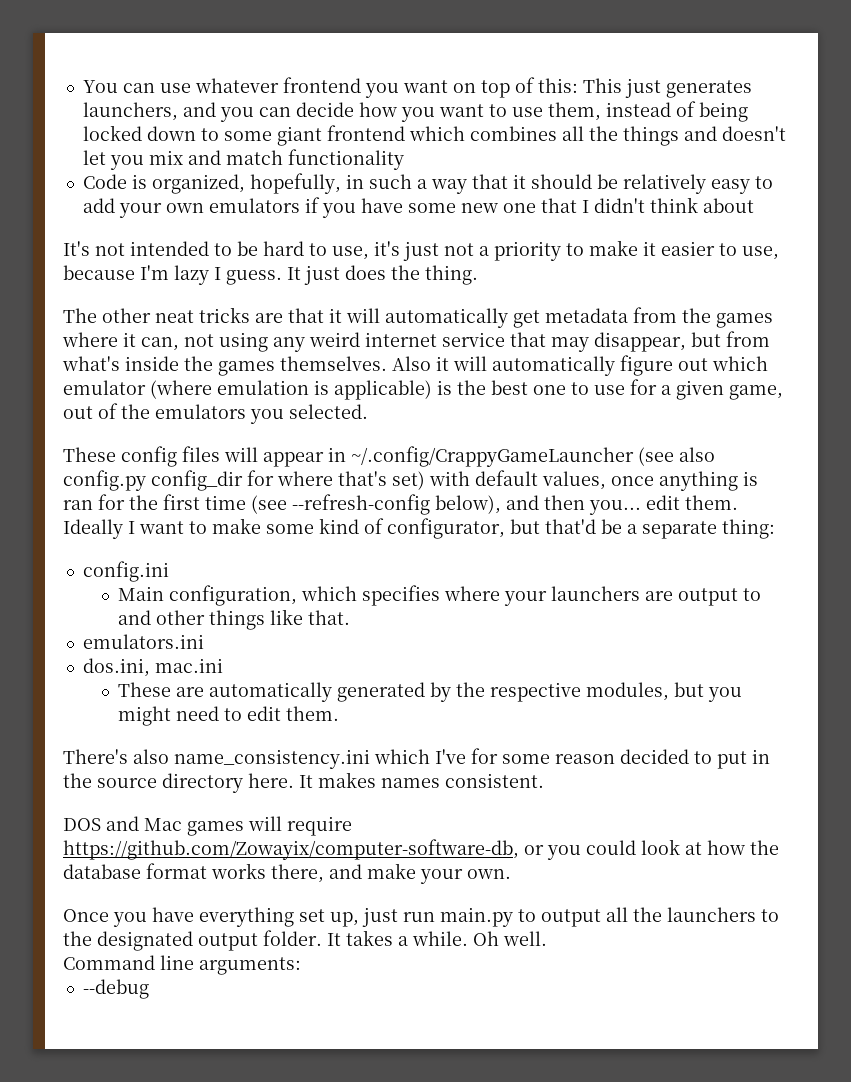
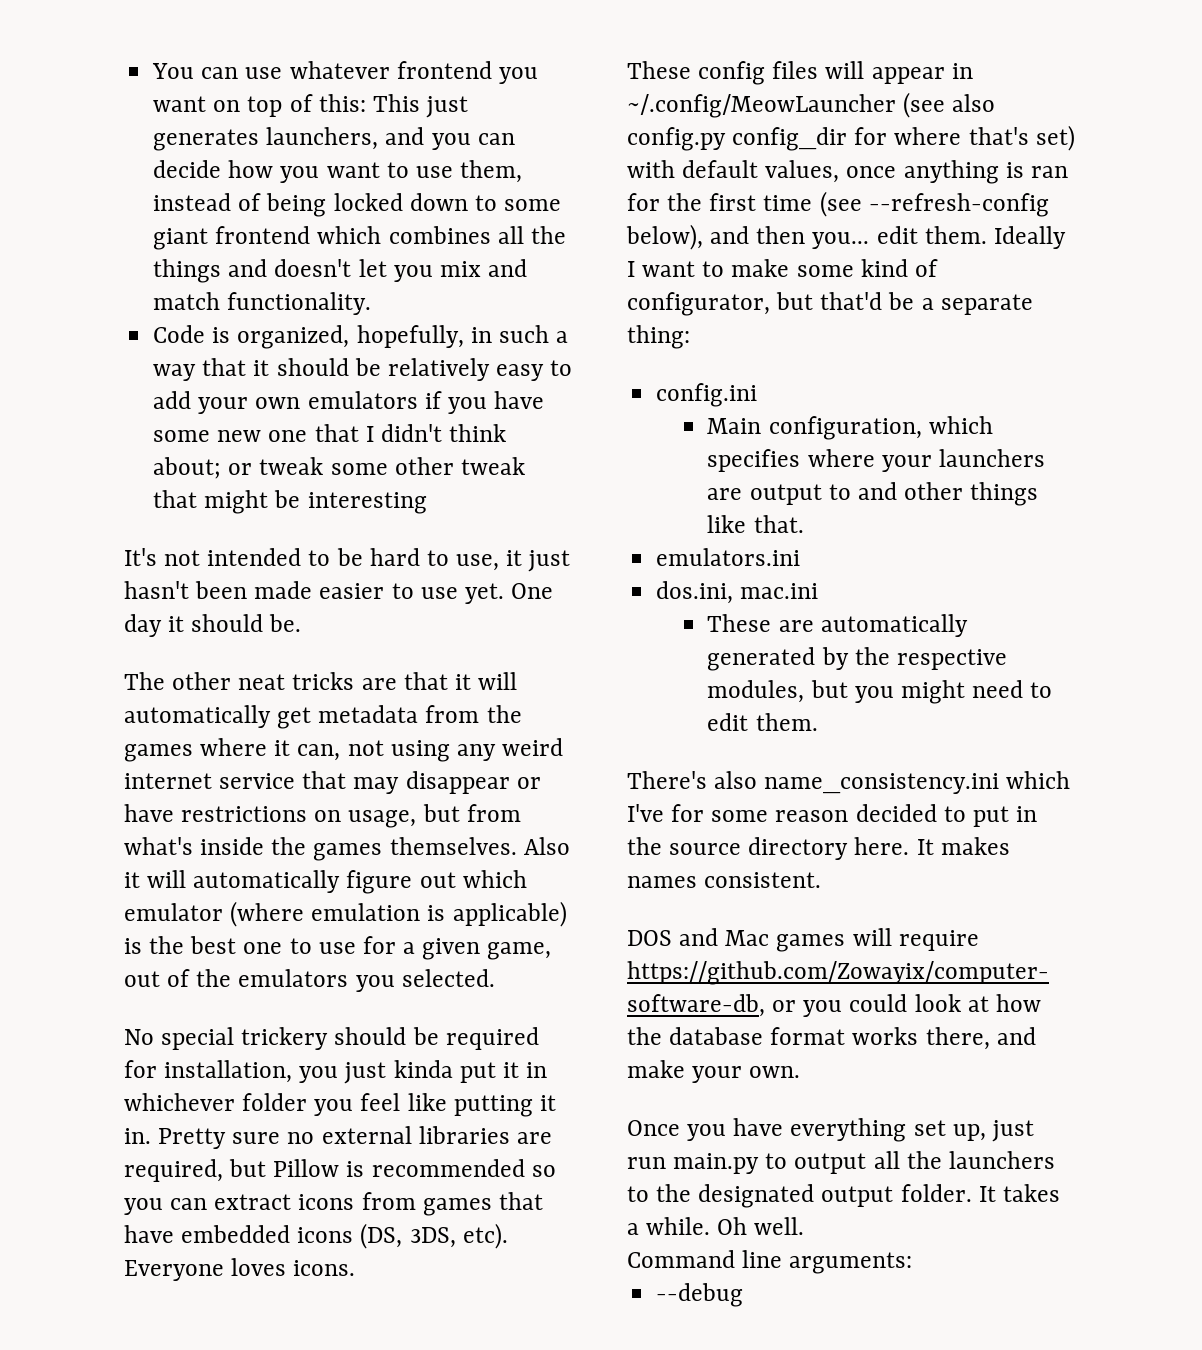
- You can use whatever frontend you want on top of this: This just generates launchers, and you can decide how you want to use them, instead of being locked down to some giant frontend which combines all the things and doesn't let you mix and match functionality
+ You can use whatever frontend you want on top of this: This just generates launchers, and you can decide how you want to use them, instead of being locked down to some giant frontend which combines all the things and doesn't let you mix and match functionality.
- Code is organized, hopefully, in such a way that it should be relatively easy to add your own emulators if you have some new one that I didn't think about
+ Code is organized, hopefully, in such a way that it should be relatively easy to add your own emulators if you have some new one that I didn't think about; or tweak some other tweak that might be interesting
- It's not intended to be hard to use, it's just not a priority to make it easier to use, because I'm lazy I guess. It just does the thing.
+ It's not intended to be hard to use, it just hasn't been made easier to use yet. One day it should be.
- The other neat tricks are that it will automatically get metadata from the games where it can, not using any weird internet service that may disappear, but from what's inside the games themselves.
+ The other neat tricks are that it will automatically get metadata from the games where it can, not using any weird internet service that may disappear or have restrictions on usage, but from what's inside the games themselves.
+ No special trickery should be required for installation, you just kinda put it in whichever folder you feel like putting it in. Pretty sure no external libraries are required, but Pillow is recommended so you can extract icons from games that have embedded icons (DS, 3DS, etc). Everyone loves icons.
- These config files will appear in ~/.config/CrappyGameLauncher (see also config.py config_dir for where that's set) with default values, once anything is ran for the first time (see --refresh-config below), and then you... edit them.
+ These config files will appear in ~/.config/MeowLauncher (see also config.py config_dir for where that's set) with default values, once anything is ran for the first time (see --refresh-config below), and then you... edit them.

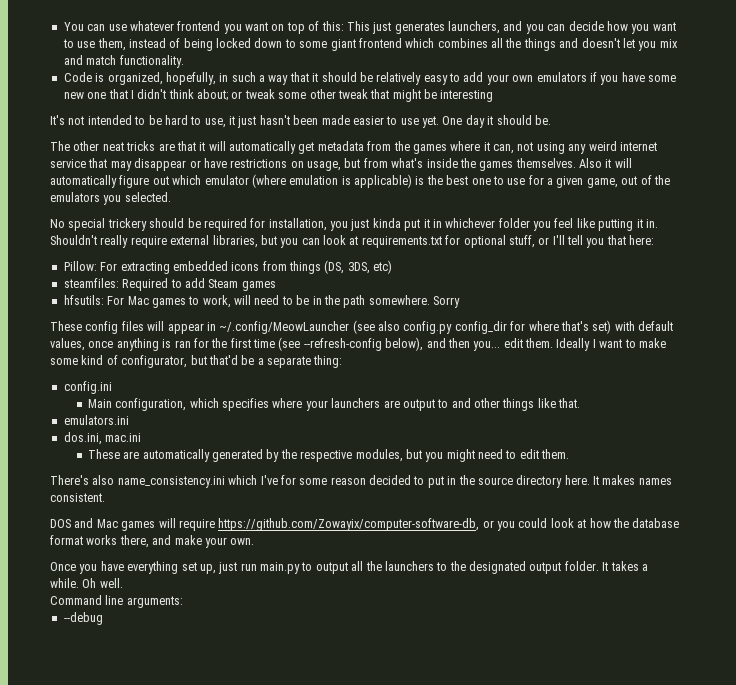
- Pretty sure no external libraries are required, but Pillow is recommended so you can extract icons from games that have embedded icons (DS, 3DS, etc). Everyone loves icons.
+ Shouldn't really require external libraries, but you can look at requirements.txt for optional stuff, or I'll tell you that here:
+ Pillow: For extracting embedded icons from things (DS, 3DS, etc)
+ steamfiles: Required to add Steam games
+ hfsutils: For Mac games to work, will need to be in the path somewhere. Sorry

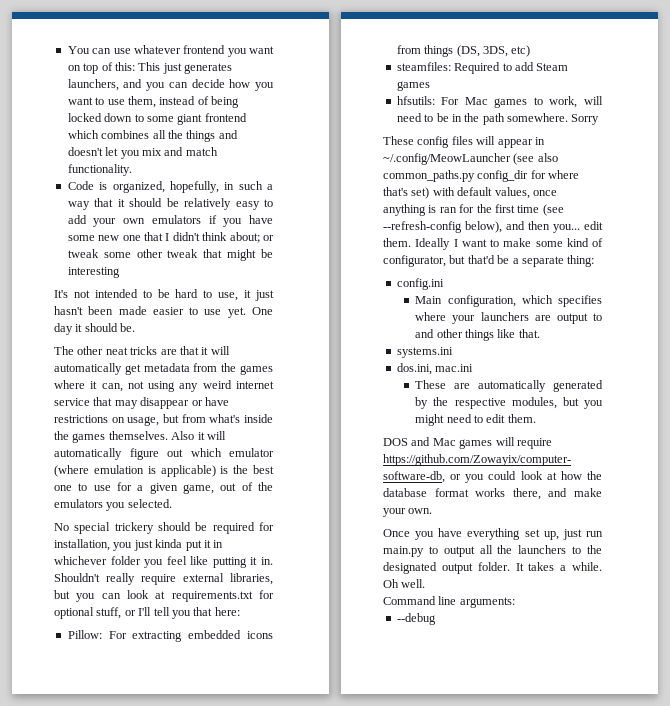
- These config files will appear in ~/.config/MeowLauncher (see also config.py config_dir for where that's set) with default values, once anything is ran for the first time (see --refresh-config below), and then you... edit them.
+ These config files will appear in ~/.config/MeowLauncher (see also common_paths.py config_dir for where that's set) with default values, once anything is ran for the first time (see --refresh-config below), and then you... edit them.
- emulators.ini
+ systems.ini
- There's also name_consistency.ini which I've for some reason decided to put in the source directory here. It makes names consistent.

